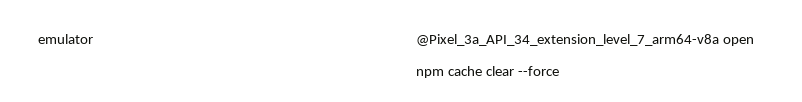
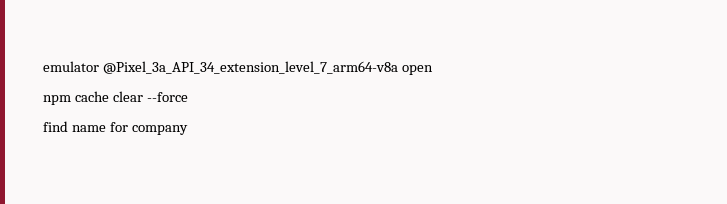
+ find name for company

